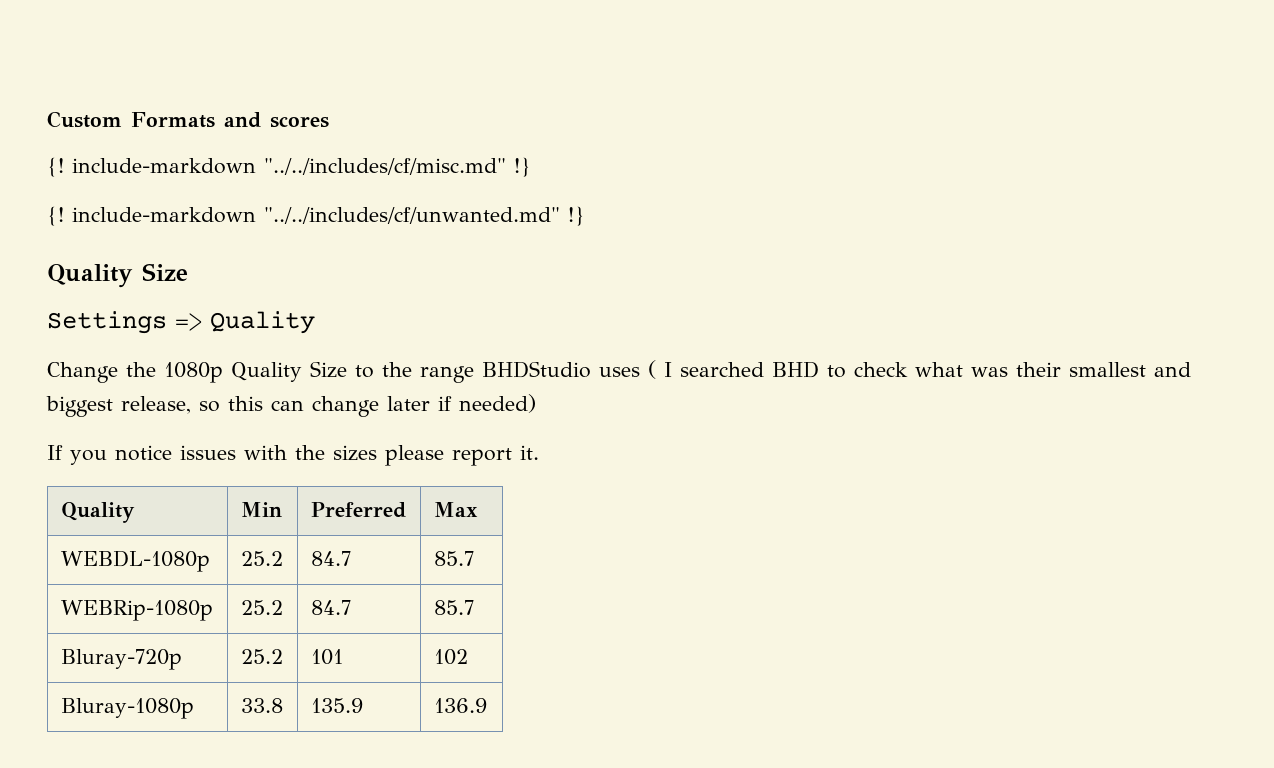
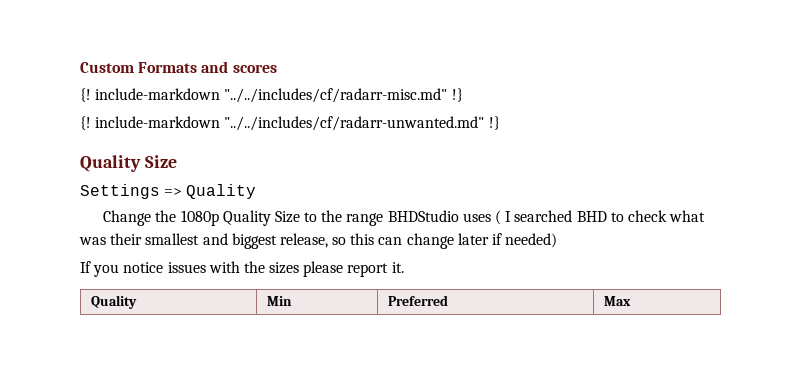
- {! include-markdown "../../includes/cf/misc.md" !}
+ {! include-markdown "../../includes/cf/radarr-misc.md" !}
- {! include-markdown "../../includes/cf/unwanted.md" !}
+ {! include-markdown "../../includes/cf/radarr-unwanted.md" !}
- WEBDL-1080p | 25.2 | 84.7 | 85.7
- WEBRip-1080p | 25.2 | 84.7 | 85.7
- Bluray-720p | 25.2 | 101 | 102
- Bluray-1080p | 33.8 | 135.9 | 136.9

